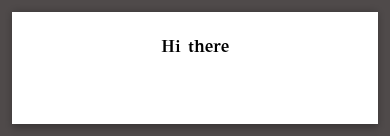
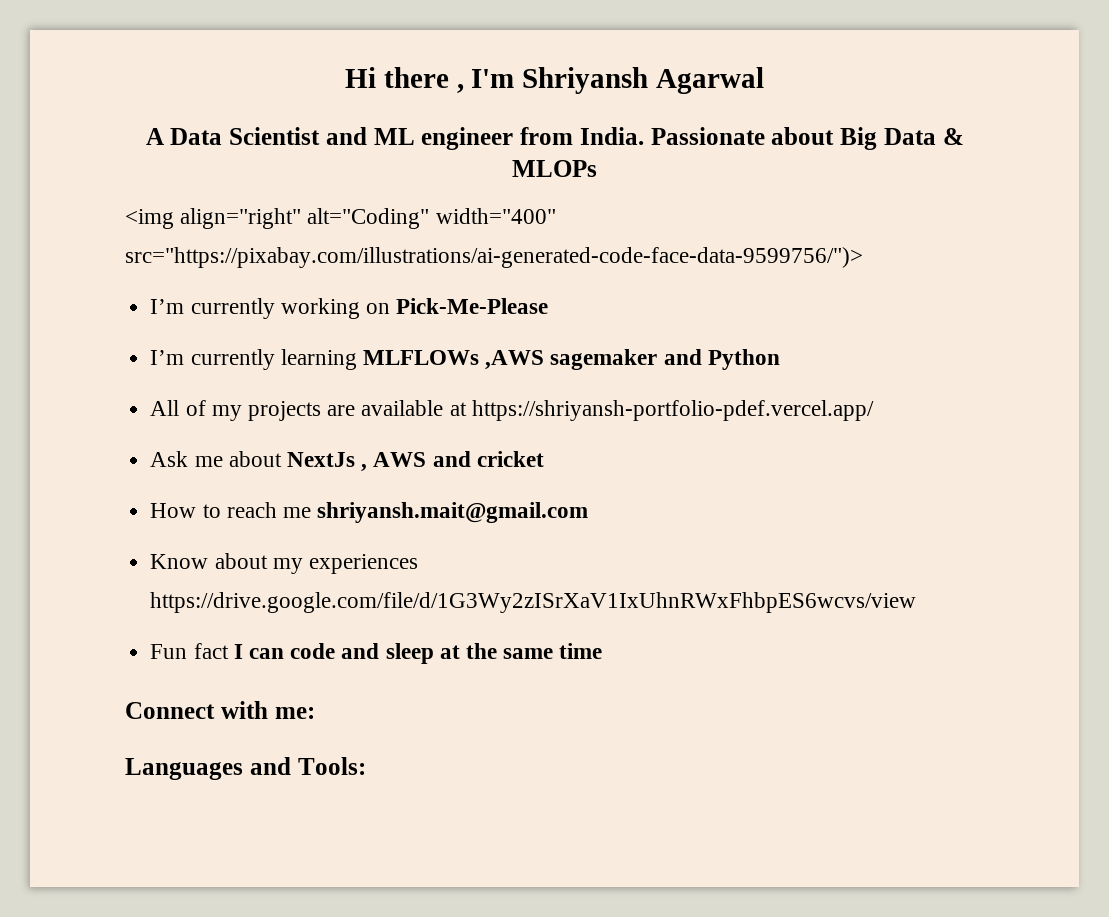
- Hi there
+ Hi there , I'm Shriyansh Agarwal
+ A Data Scientist and ML engineer from India. Passionate about Big Data & MLOPs
+ <img align="right" alt="Coding" width="400" src="https://pixabay.com/illustrations/ai-generated-code-face-data-9599756/")>
+ I’m currently working on Pick-Me-Please
+ I’m currently learning MLFLOWs ,AWS sagemaker and Python
+ All of my projects are available at https://shriyansh-portfolio-pdef.vercel.app/
+ Ask me about NextJs , AWS and cricket
+ How to reach me shriyansh.mait@gmail.com
+ Know about my experiences https://drive.google.com/file/d/1G3Wy2zISrXaV1IxUhnRWxFhbpES6wcvs/view
+ Fun fact I can code and sleep at the same time
+ Connect with me:
+ Languages and Tools:

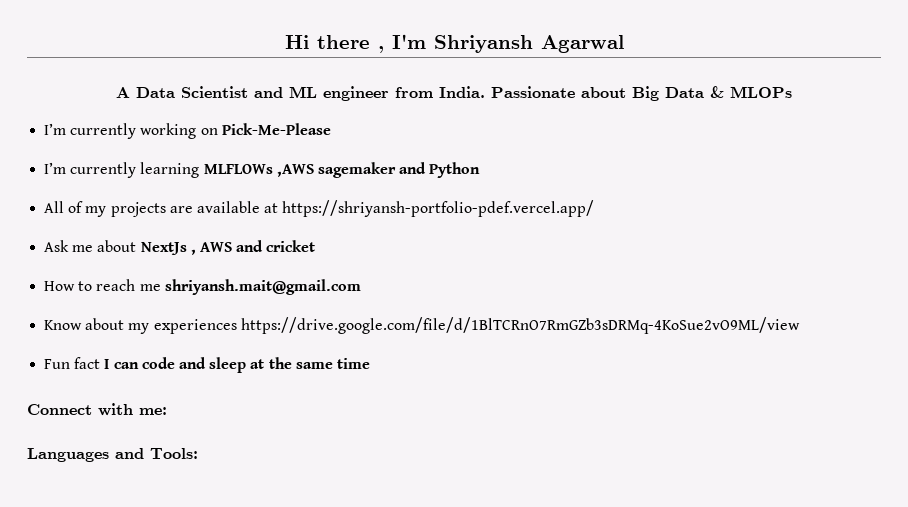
- <img align="right" alt="Coding" width="400" src="https://pixabay.com/illustrations/ai-generated-code-face-data-9599756/")>
- Know about my experiences https://drive.google.com/file/d/1G3Wy2zISrXaV1IxUhnRWxFhbpES6wcvs/view
+ Know about my experiences https://drive.google.com/file/d/1BlTCRnO7RmGZb3sDRMq-4KoSue2vO9ML/view

